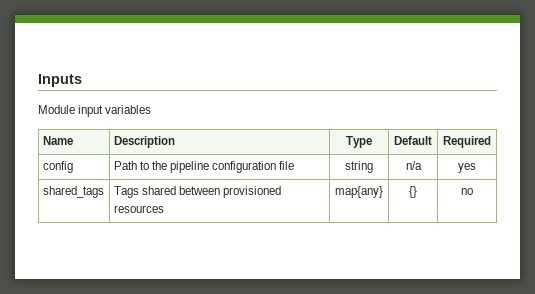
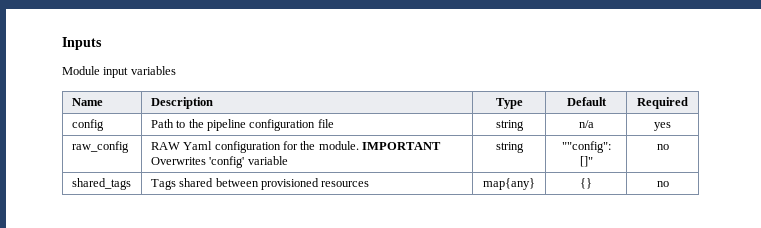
+ raw_config | RAW Yaml configuration for the module. IMPORTANT Overwrites 'config' variable | string | ""config": []" | no

